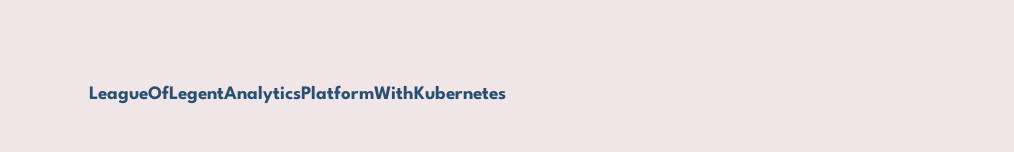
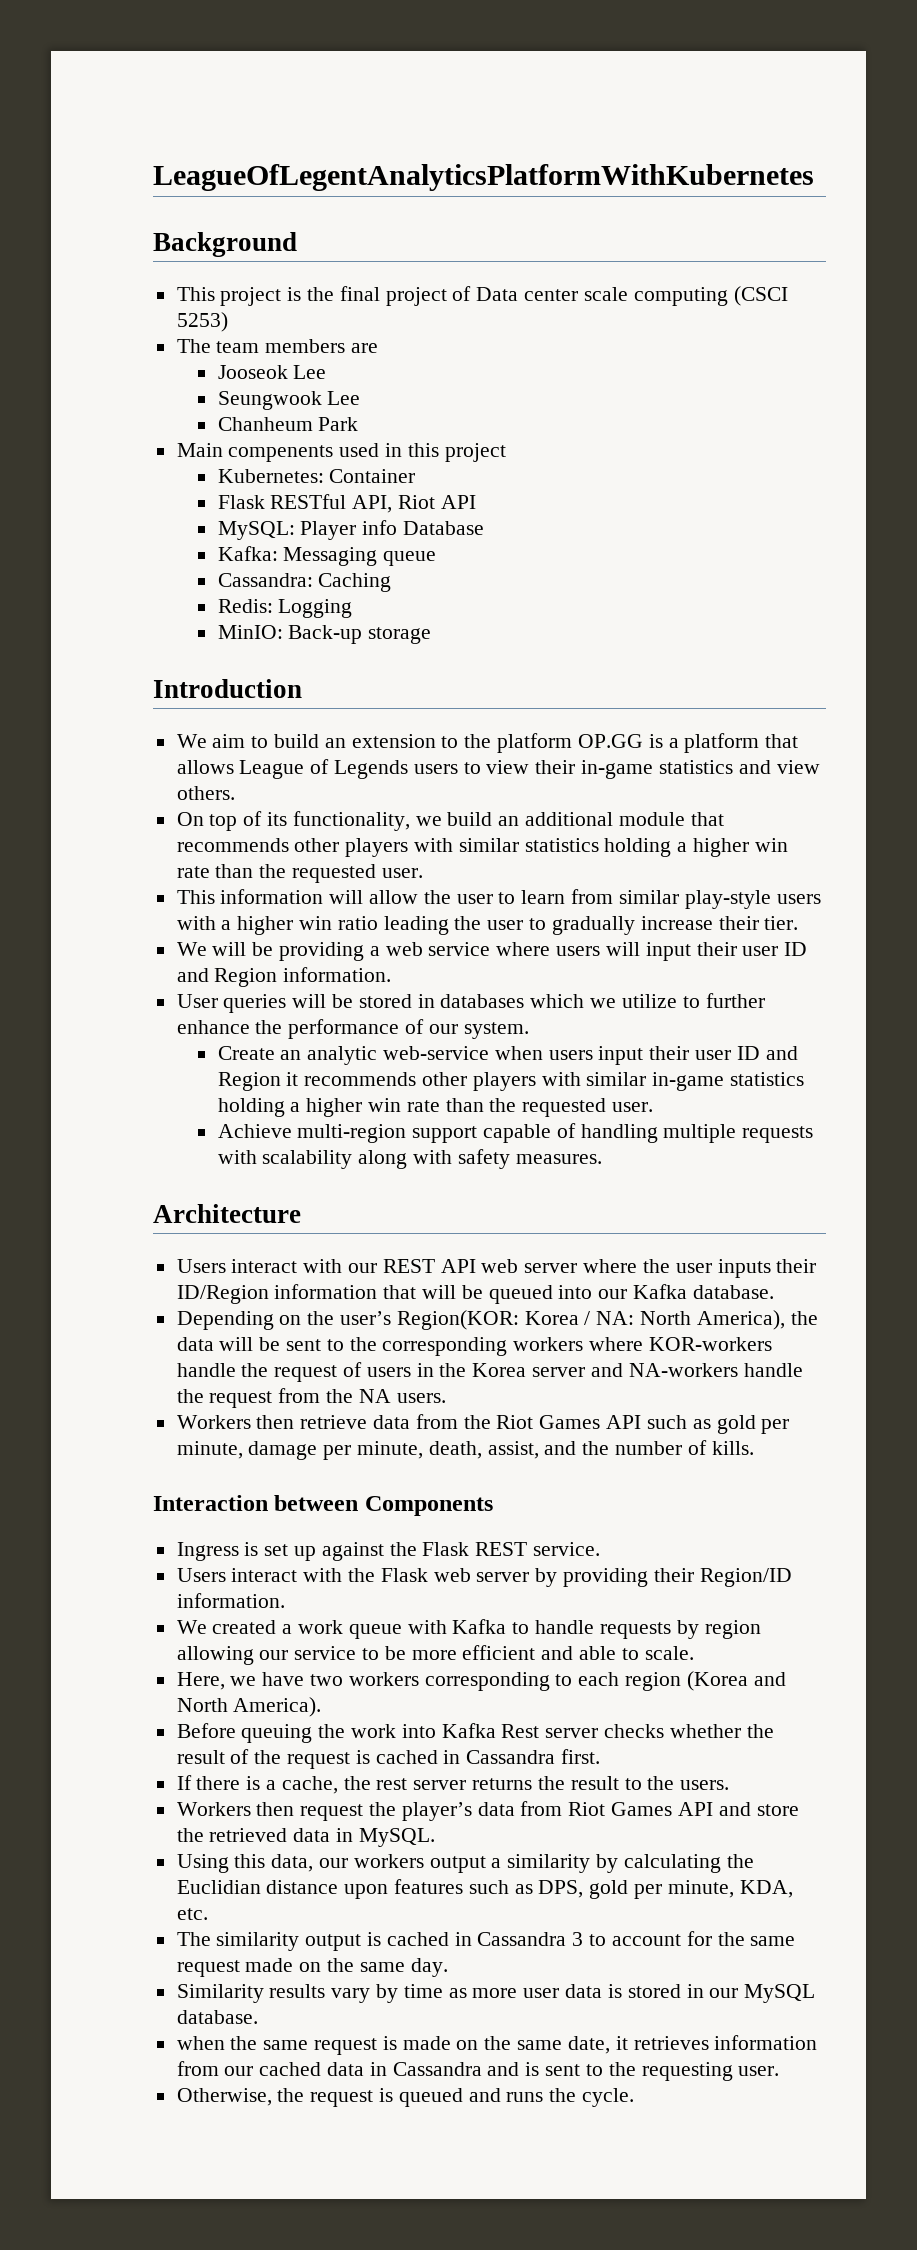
+ Background
+ This project is the final project of Data center scale computing (CSCI 5253)
+ The team members are
+ Jooseok Lee
+ Seungwook Lee
+ Chanheum Park
+ Main compenents used in this project
+ Kubernetes: Container
+ Flask RESTful API, Riot API
+ MySQL: Player info Database
+ Kafka: Messaging queue
+ Cassandra: Caching
+ Redis: Logging
+ MinIO: Back-up storage
+ Introduction
+ We aim to build an extension to the platform OP.GG is a platform that allows League of Legends users to view their in-game statistics and view others.
+ On top of its functionality, we build an additional module that recommends other players with similar statistics holding a higher win rate than the requested user.
+ This information will allow the user to learn from similar play-style users with a higher win ratio leading the user to gradually increase their tier.
+ We will be providing a web service where users will input their user ID and Region information.
+ User queries will be stored in databases which we utilize to further enhance the performance of our system.
+ Create an analytic web-service when users input their user ID and Region it recommends other players with similar in-game statistics holding a higher win rate than the requested user.
+ Achieve multi-region support capable of handling multiple requests with scalability along with safety measures.
+ Architecture
+ Users interact with our REST API web server where the user inputs their ID/Region information that will be queued into our Kafka database.
+ Depending on the user’s Region(KOR: Korea / NA: North America), the data will be sent to the corresponding workers where KOR-workers handle the request of users in the Korea server and NA-workers handle the request from the NA users.
+ Workers then retrieve data from the Riot Games API such as gold per minute, damage per minute, death, assist, and the number of kills.
+ Interaction between Components
+ Ingress is set up against the Flask REST service.
+ Users interact with the Flask web server by providing their Region/ID information.
+ We created a work queue with Kafka to handle requests by region allowing our service to be more efficient and able to scale.
+ Here, we have two workers corresponding to each region (Korea and North America).
+ Before queuing the work into Kafka Rest server checks whether the result of the request is cached in Cassandra first.
+ If there is a cache, the rest server returns the result to the users.
+ Workers then request the player’s data from Riot Games API and store the retrieved data in MySQL.
+ Using this data, our workers output a similarity by calculating the Euclidian distance upon features such as DPS, gold per minute, KDA, etc.
+ The similarity output is cached in Cassandra 3 to account for the same request made on the same day.
+ Similarity results vary by time as more user data is stored in our MySQL database.
+ when the same request is made on the same date, it retrieves information from our cached data in Cassandra and is sent to the requesting user.
+ Otherwise, the request is queued and runs the cycle.

